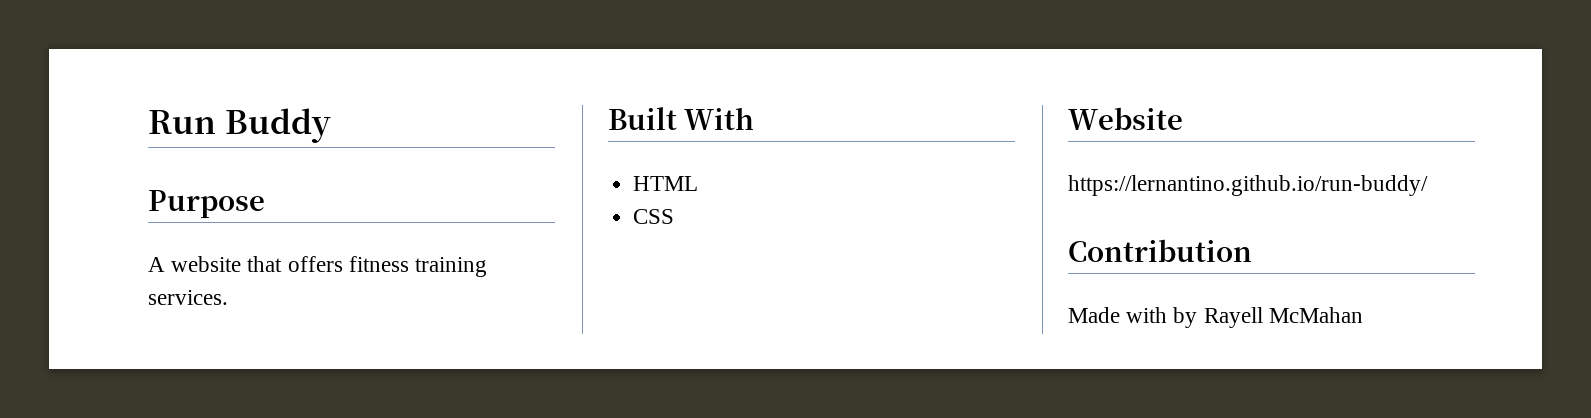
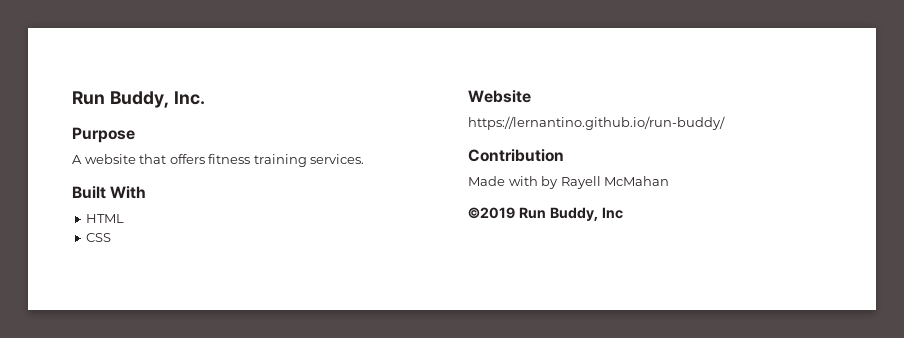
- Run Buddy
+ Run Buddy, Inc.
+ ©2019 Run Buddy, Inc

